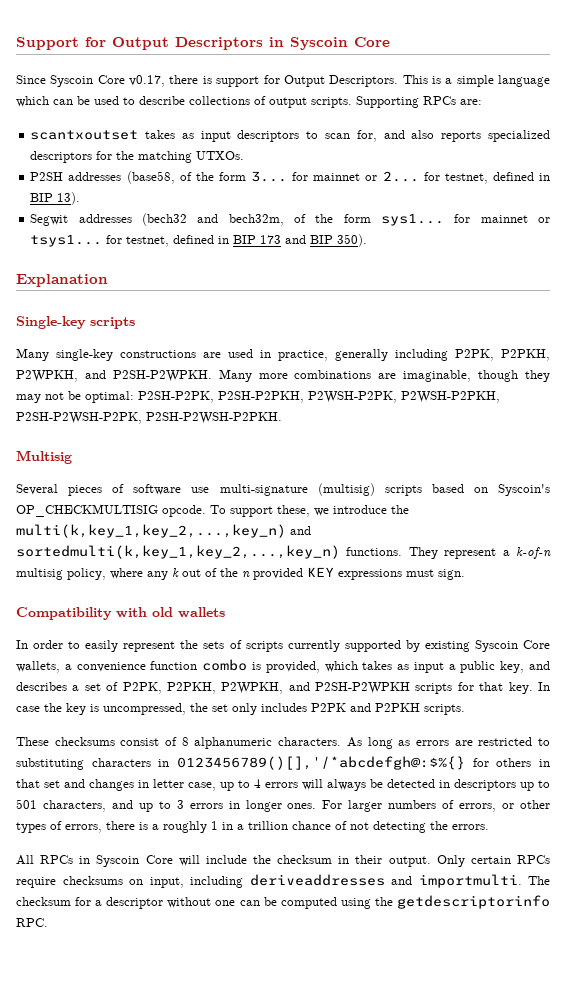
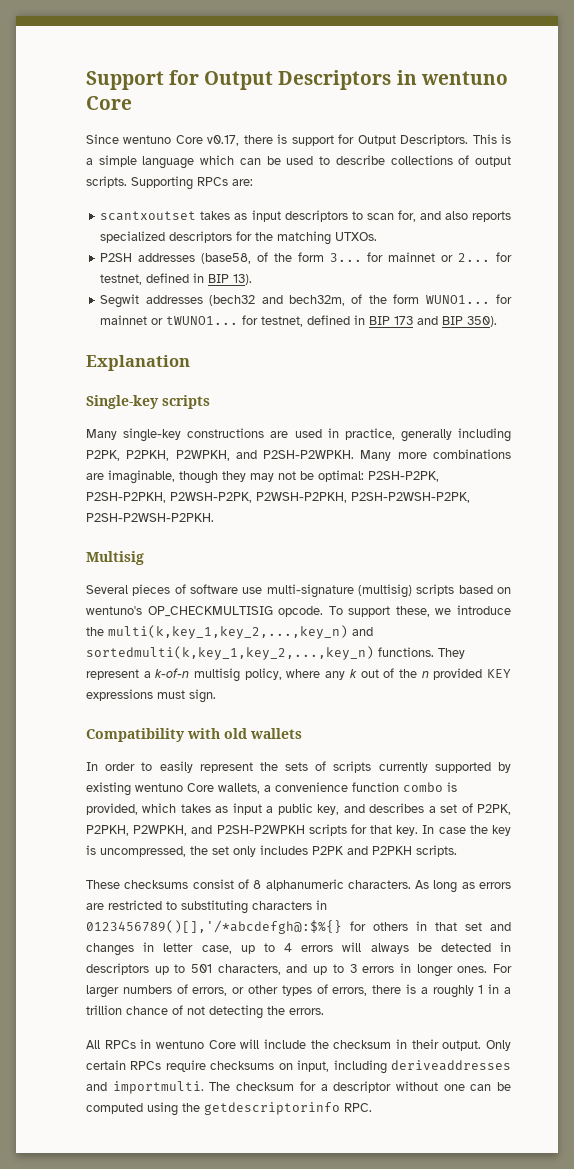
- Support for Output Descriptors in Syscoin Core
+ Support for Output Descriptors in wentuno Core
- Since Syscoin Core v0.17, there is support for Output Descriptors.
+ Since wentuno Core v0.17, there is support for Output Descriptors.
- Segwit addresses (bech32 and bech32m, of the form sys1... for mainnet or tsys1... for testnet, defined in BIP 173 and BIP 350).
+ Segwit addresses (bech32 and bech32m, of the form WUNO1... for mainnet or tWUNO1... for testnet, defined in BIP 173 and BIP 350).
- Several pieces of software use multi-signature (multisig) scripts based on Syscoin's OP_CHECKMULTISIG opcode.
+ Several pieces of software use multi-signature (multisig) scripts based on wentuno's OP_CHECKMULTISIG opcode.
- In order to easily represent the sets of scripts currently supported by existing Syscoin Core wallets, a convenience function combo is provided, which takes as input a public key, and describes a set of P2PK, P2PKH, P2WPKH, and P2SH-P2WPKH scripts for that key.
+ In order to easily represent the sets of scripts currently supported by existing wentuno Core wallets, a convenience function combo is provided, which takes as input a public key, and describes a set of P2PK, P2PKH, P2WPKH, and P2SH-P2WPKH scripts for that key.
- All RPCs in Syscoin Core will include the checksum in their output.
+ All RPCs in wentuno Core will include the checksum in their output.

